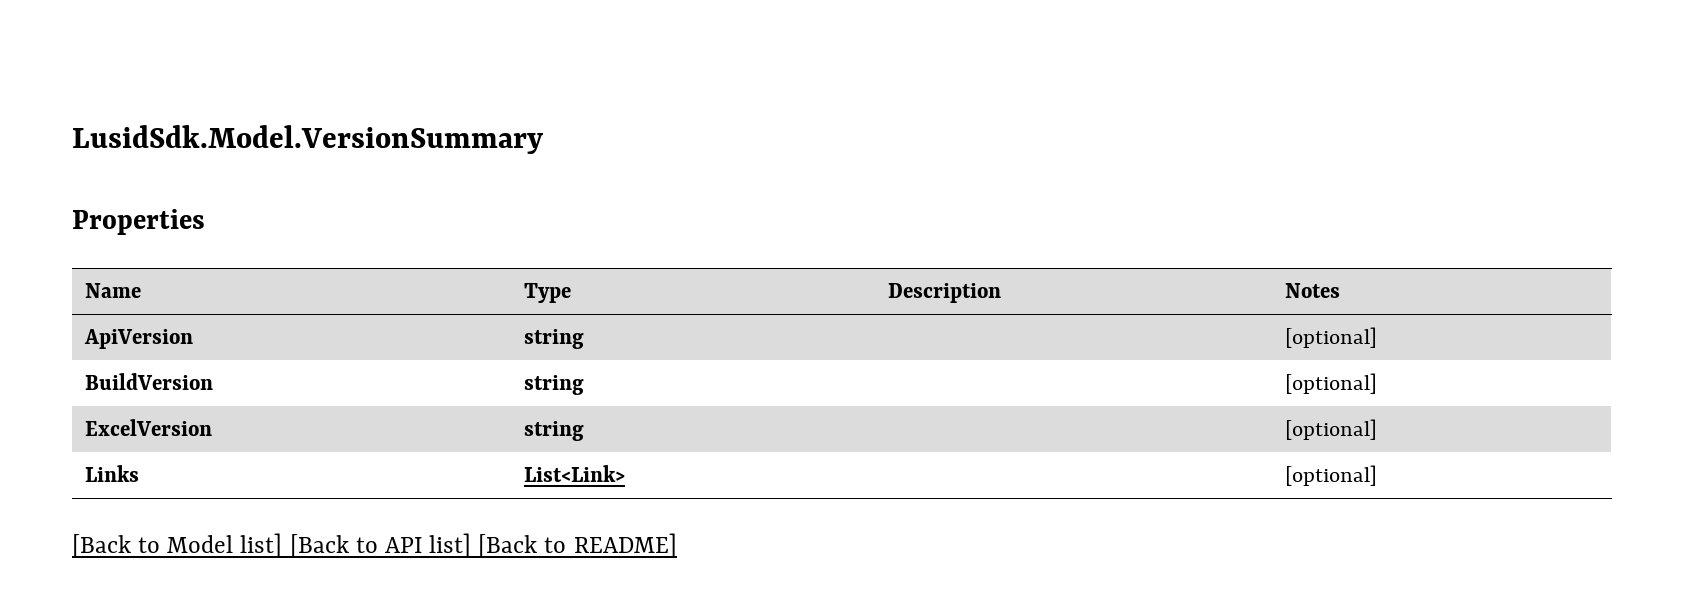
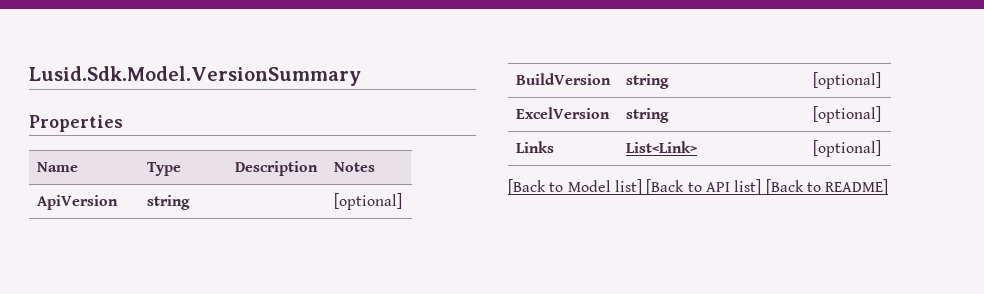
- LusidSdk.Model.VersionSummary
+ Lusid.Sdk.Model.VersionSummary

